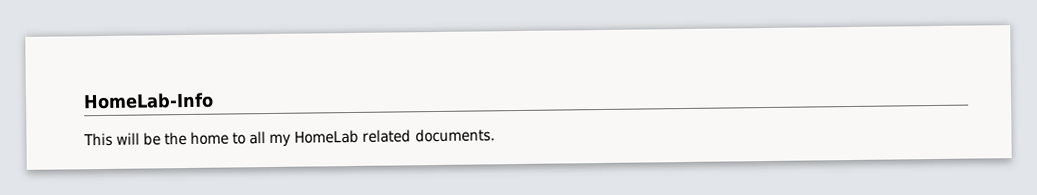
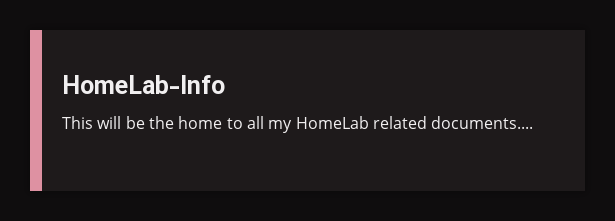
- This will be the home to all my HomeLab related documents.
+ This will be the home to all my HomeLab related documents....

